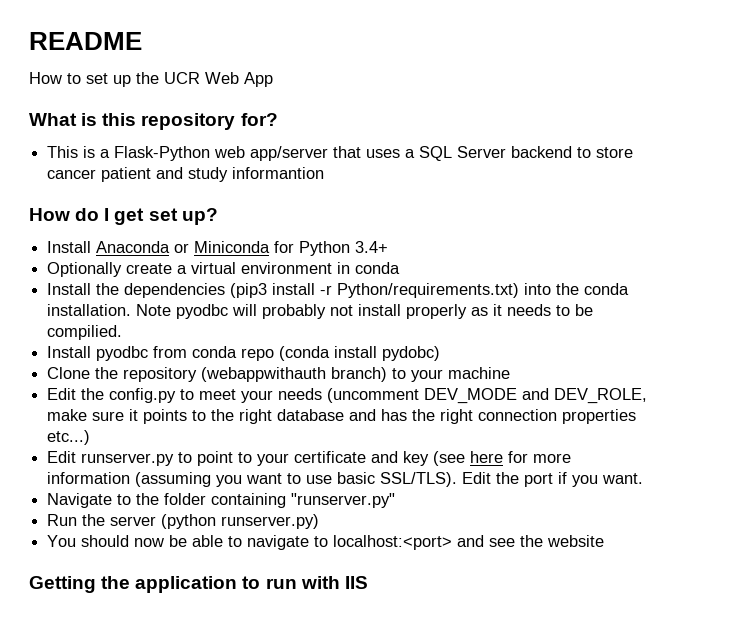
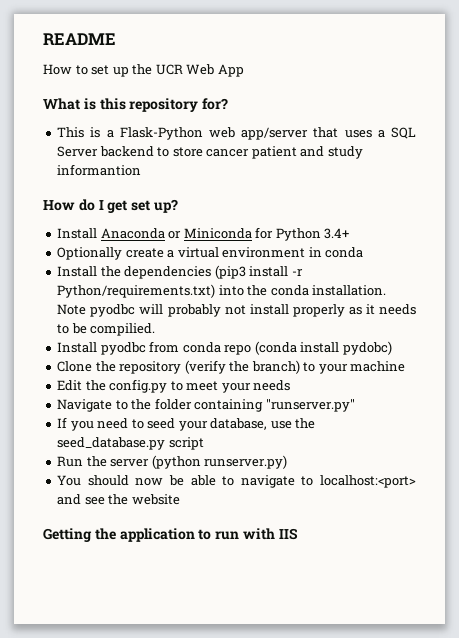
- Clone the repository (webappwithauth branch) to your machine
+ Clone the repository (verify the branch) to your machine
- Edit the config.py to meet your needs (uncomment DEV_MODE and DEV_ROLE, make sure it points to the right database and has the right connection properties etc...)
- Edit runserver.py to point to your certificate and key (see here for more information (assuming you want to use basic SSL/TLS). Edit the port if you want.
+ Edit the config.py to meet your needs
+ If you need to seed your database, use the seed_database.py script

